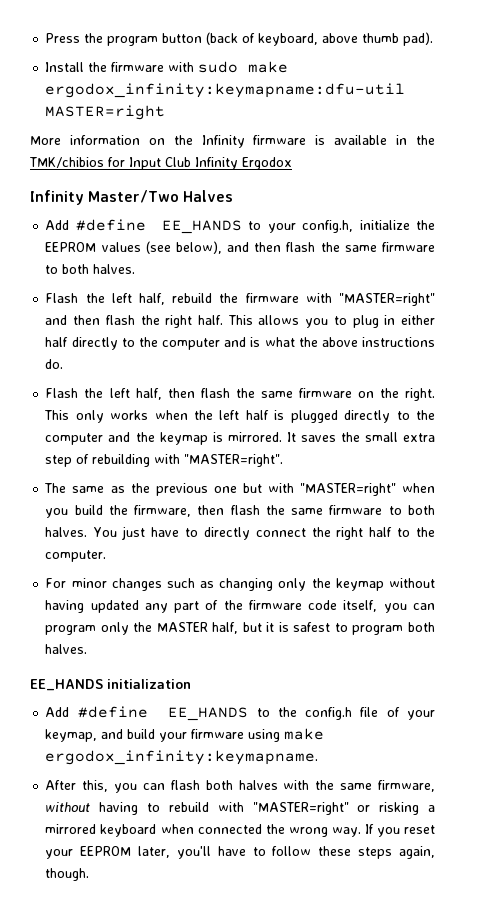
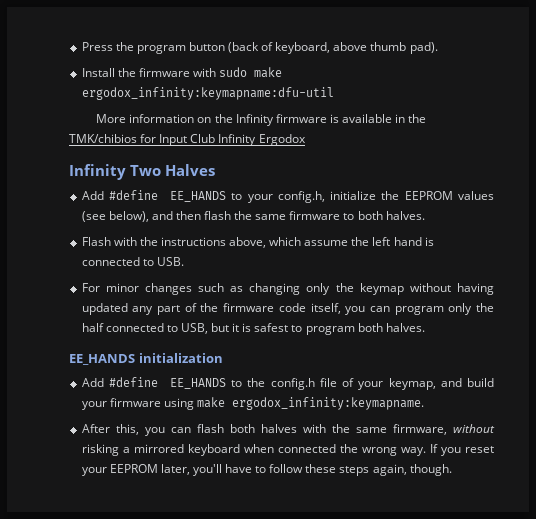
- Install the firmware with sudo make ergodox_infinity:keymapname:dfu-util MASTER=right
+ Install the firmware with sudo make ergodox_infinity:keymapname:dfu-util
- Infinity Master/Two Halves
+ Infinity Two Halves
- Flash the left half, rebuild the firmware with "MASTER=right" and then flash the right half. This allows you to plug in either half directly to the computer and is what the above instructions do.
- Flash the left half, then flash the same firmware on the right. This only works when the left half is plugged directly to the computer and the keymap is mirrored. It saves the small extra step of rebuilding with "MASTER=right".
- The same as the previous one but with "MASTER=right" when you build the firmware, then flash the same firmware to both halves. You just have to directly connect the right half to the computer.
+ Flash with the instructions above, which assume the left hand is connected to USB.
- For minor changes such as changing only the keymap without having updated any part of the firmware code itself, you can program only the MASTER half, but it is safest to program both halves.
+ For minor changes such as changing only the keymap without having updated any part of the firmware code itself, you can program only the half connected to USB, but it is safest to program both halves.
- After this, you can flash both halves with the same firmware, without having to rebuild with "MASTER=right" or risking a mirrored keyboard when connected the wrong way.
+ After this, you can flash both halves with the same firmware, without risking a mirrored keyboard when connected the wrong way.

